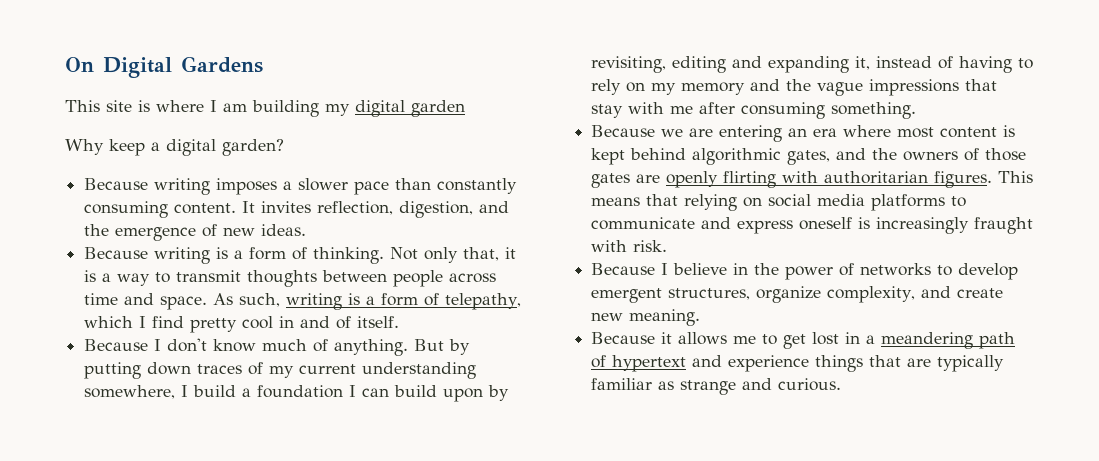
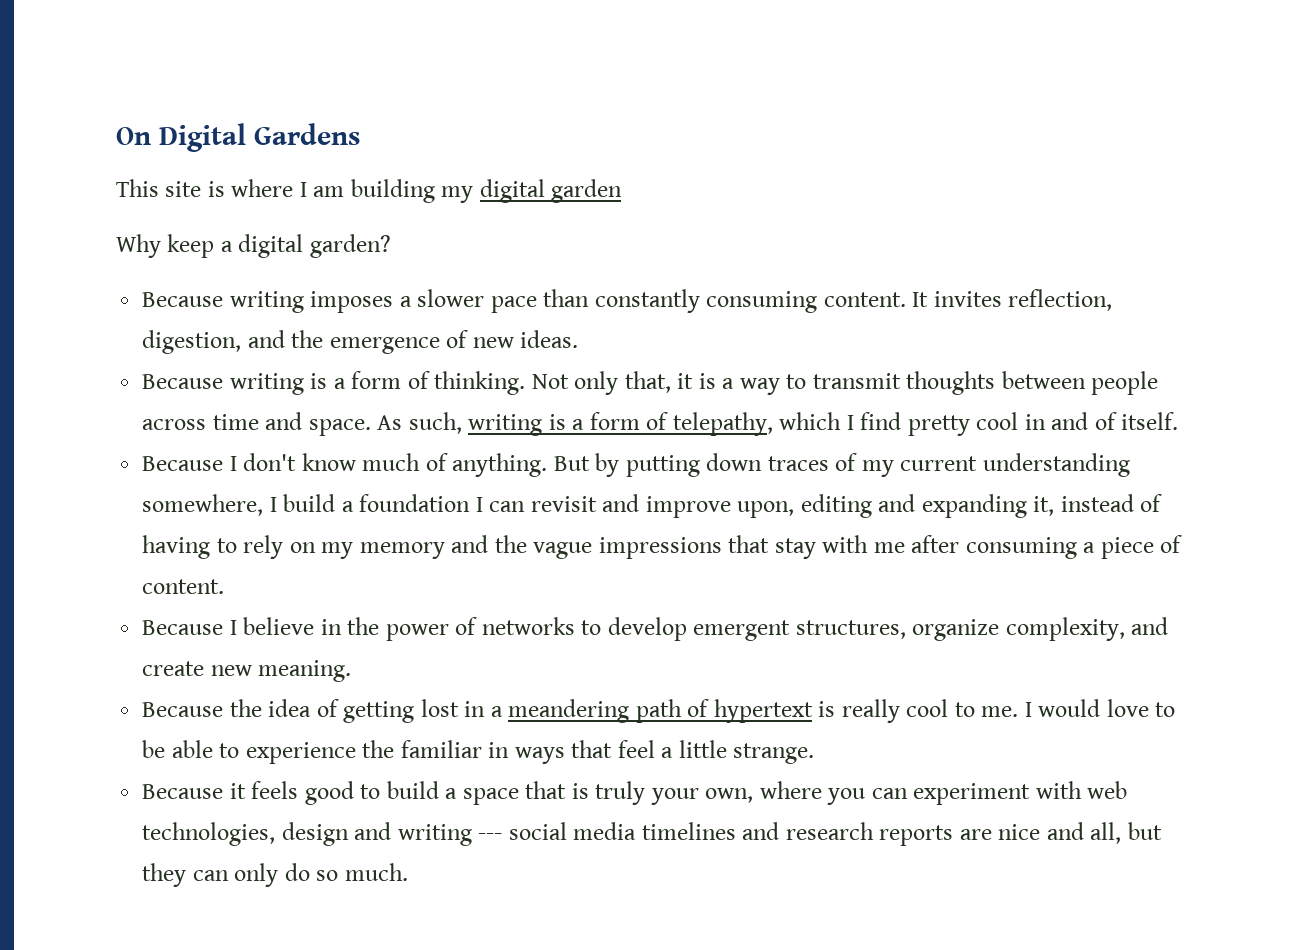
- But by putting down traces of my current understanding somewhere, I build a foundation I can build upon by revisiting, editing and expanding it, instead of having to rely on my memory and the vague impressions that stay with me after consuming something.
- Because we are entering an era where most content is kept behind algorithmic gates, and the owners of those gates are openly flirting with authoritarian figures. This means that relying on social media platforms to communicate and express oneself is increasingly fraught with risk.
+ But by putting down traces of my current understanding somewhere, I build a foundation I can revisit and improve upon, editing and expanding it, instead of having to rely on my memory and the vague impressions that stay with me after consuming a piece of content.
- Because it allows me to get lost in a meandering path of hypertext and experience things that are typically familiar as strange and curious.
+ Because the idea of getting lost in a meandering path of hypertext is really cool to me. I would love to be able to experience the familiar in ways that feel a little strange.
+ Because it feels good to build a space that is truly your own, where you can experiment with web technologies, design and writing --- social media timelines and research reports are nice and all, but they can only do so much.

